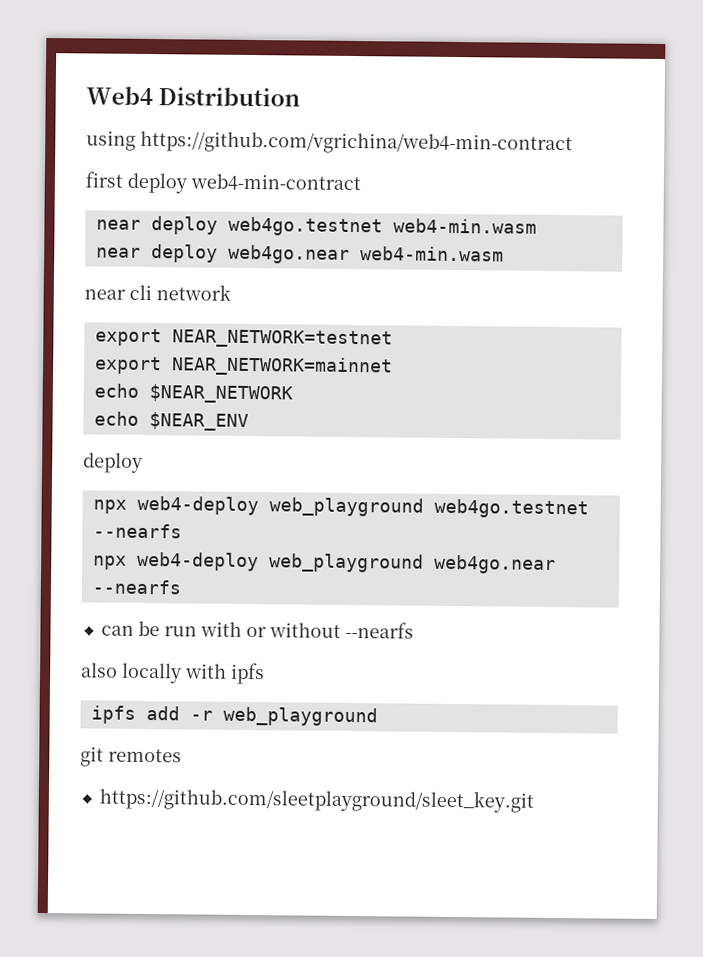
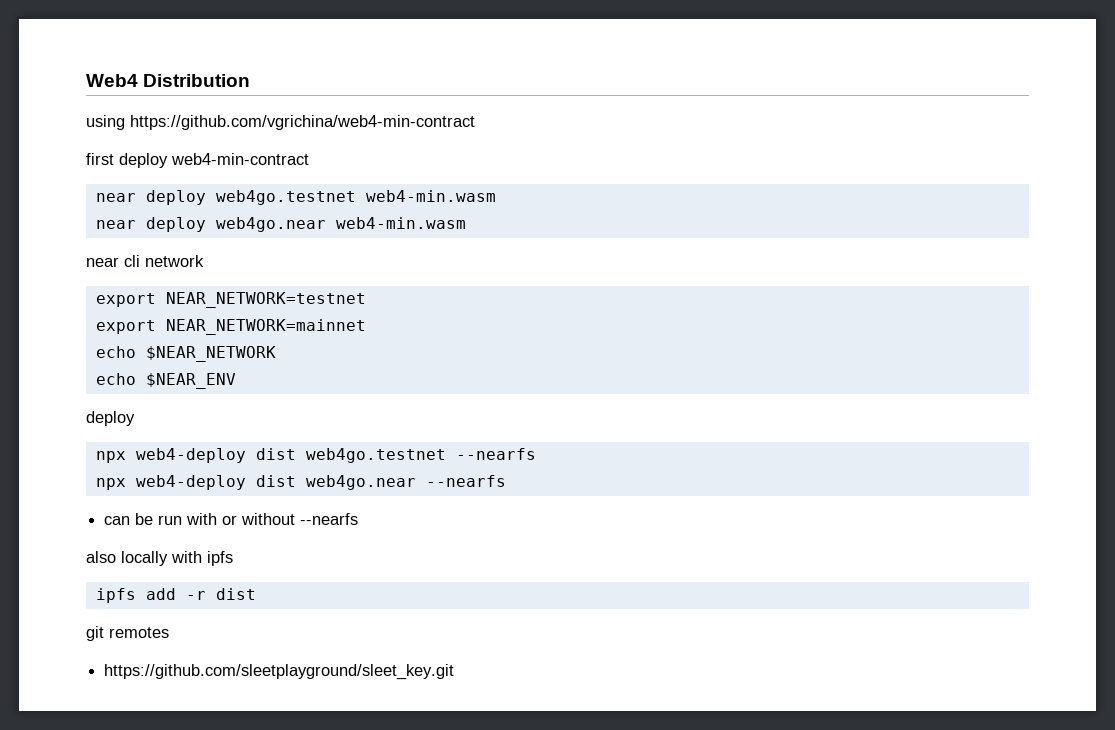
- npx web4-deploy web_playground web4go.testnet --nearfs
+ npx web4-deploy dist web4go.testnet --nearfs
- npx web4-deploy web_playground web4go.near --nearfs
+ npx web4-deploy dist web4go.near --nearfs
- ipfs add -r web_playground
+ ipfs add -r dist

